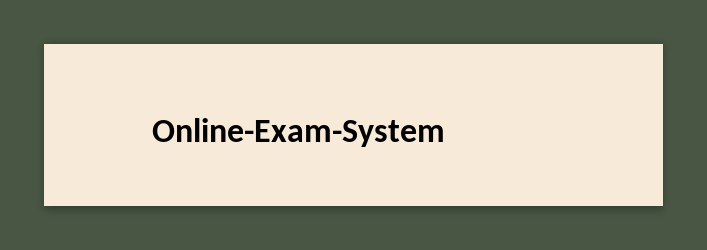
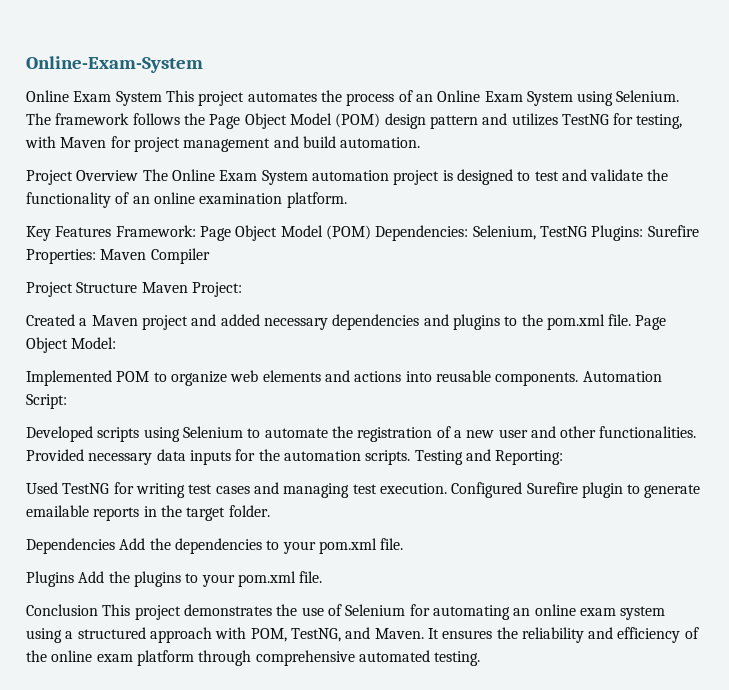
+ Online Exam System This project automates the process of an Online Exam System using Selenium. The framework follows the Page Object Model (POM) design pattern and utilizes TestNG for testing, with Maven for project management and build automation.
+ Project Overview The Online Exam System automation project is designed to test and validate the functionality of an online examination platform.
+ Key Features Framework: Page Object Model (POM) Dependencies: Selenium, TestNG Plugins: Surefire Properties: Maven Compiler
+ Project Structure Maven Project:
+ Created a Maven project and added necessary dependencies and plugins to the pom.xml file. Page Object Model:
+ Implemented POM to organize web elements and actions into reusable components. Automation Script:
+ Developed scripts using Selenium to automate the registration of a new user and other functionalities. Provided necessary data inputs for the automation scripts. Testing and Reporting:
+ Used TestNG for writing test cases and managing test execution. Configured Surefire plugin to generate emailable reports in the target folder.
+ Dependencies Add the dependencies to your pom.xml file.
+ Plugins Add the plugins to your pom.xml file.
+ Conclusion This project demonstrates the use of Selenium for automating an online exam system using a structured approach with POM, TestNG, and Maven. It ensures the reliability and efficiency of the online exam platform through comprehensive automated testing.

